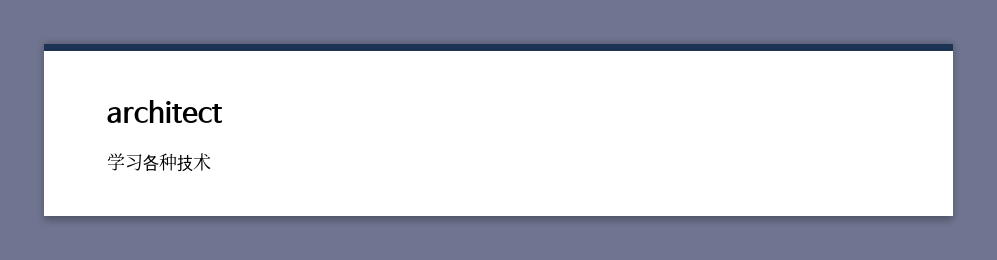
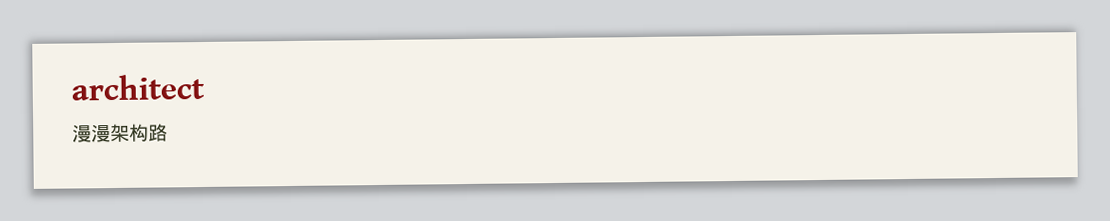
- 学习各种技术
+ 漫漫架构路

